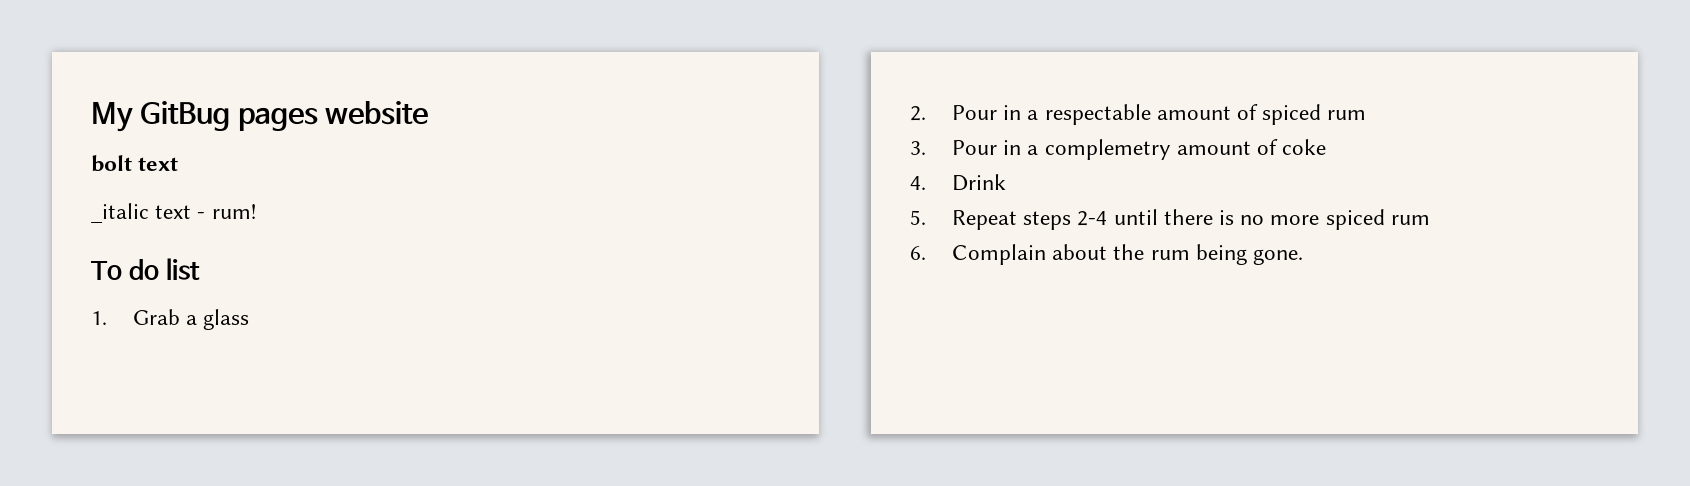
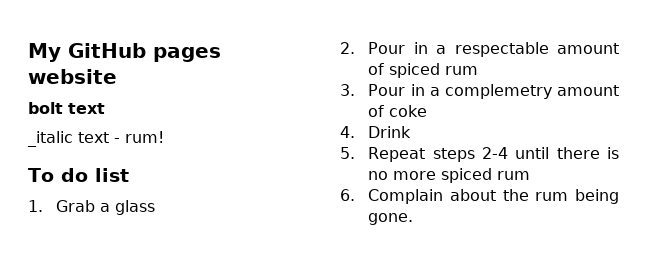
- My GitBug pages website
+ My GitHub pages website

